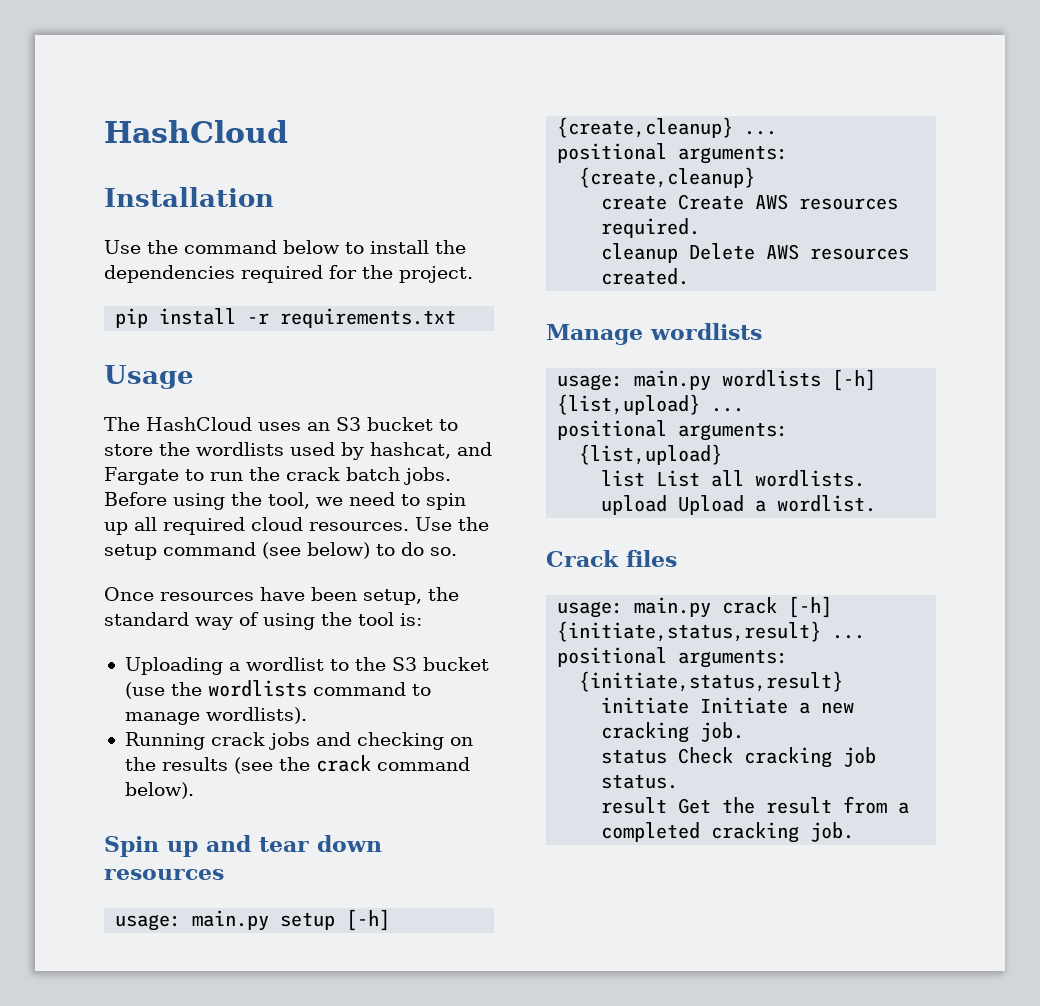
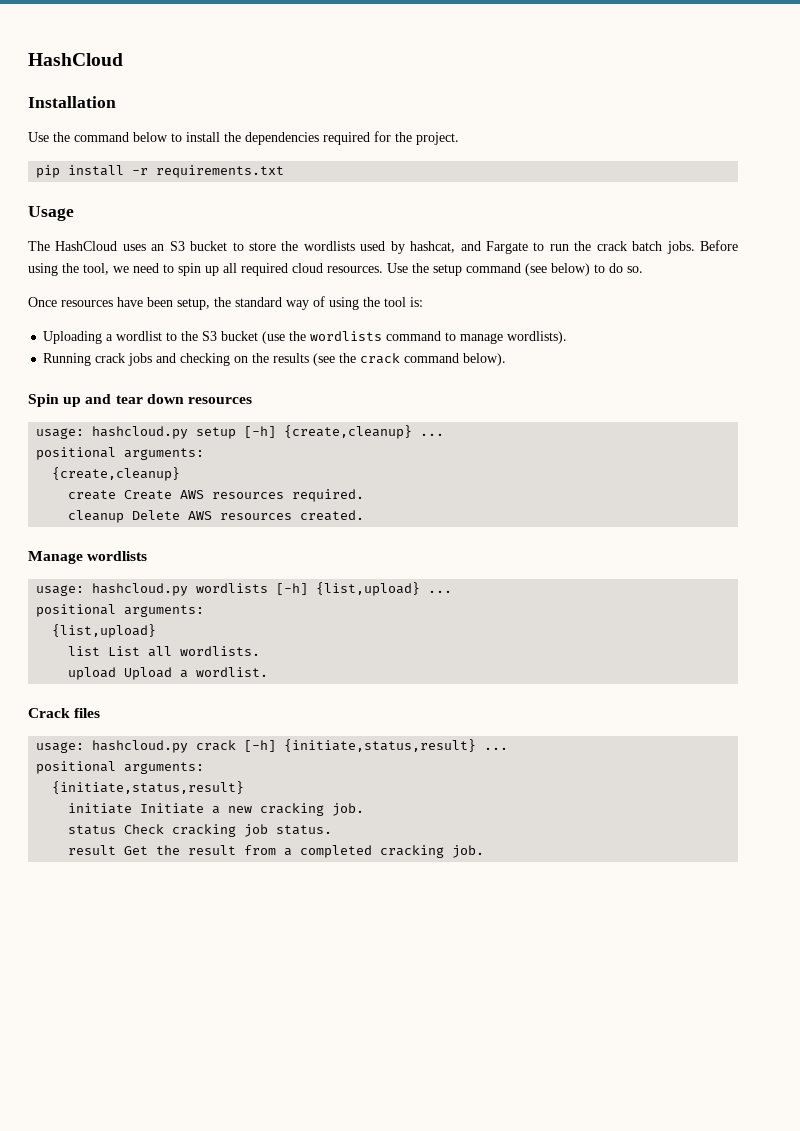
- usage: main.py setup [-h] {create,cleanup} ...
+ usage: hashcloud.py setup [-h] {create,cleanup} ...
- usage: main.py wordlists [-h] {list,upload} ...
+ usage: hashcloud.py wordlists [-h] {list,upload} ...
- usage: main.py crack [-h] {initiate,status,result} ...
+ usage: hashcloud.py crack [-h] {initiate,status,result} ...

